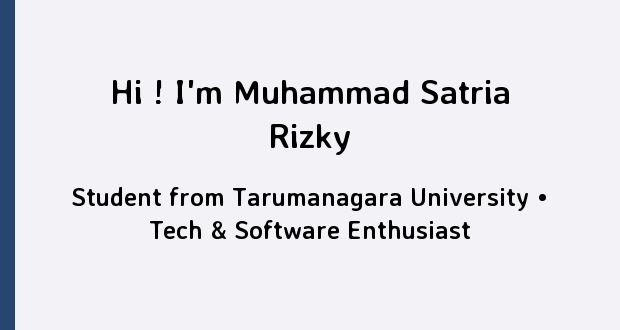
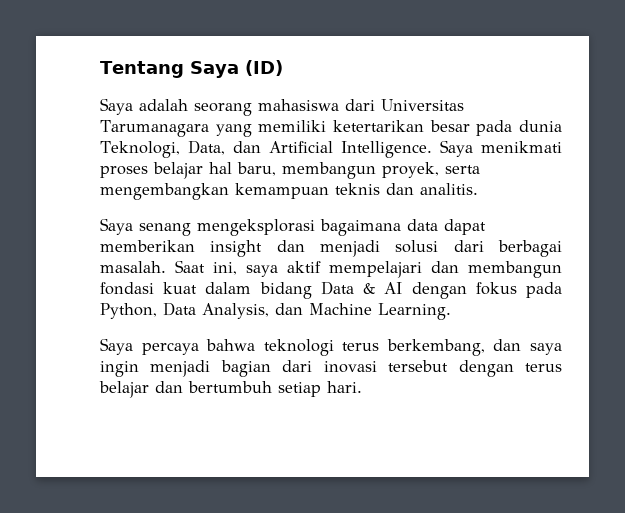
- Hi ! I'm Muhammad Satria Rizky
- Student from Tarumanagara University • Tech & Software Enthusiast
+ Tentang Saya (ID)
+ Saya adalah seorang mahasiswa dari Universitas Tarumanagara yang memiliki ketertarikan besar pada dunia Teknologi, Data, dan Artificial Intelligence. Saya menikmati proses belajar hal baru, membangun proyek, serta mengembangkan kemampuan teknis dan analitis.
+ Saya senang mengeksplorasi bagaimana data dapat memberikan insight dan menjadi solusi dari berbagai masalah. Saat ini, saya aktif mempelajari dan membangun fondasi kuat dalam bidang Data & AI dengan fokus pada Python, Data Analysis, dan Machine Learning.
+ Saya percaya bahwa teknologi terus berkembang, dan saya ingin menjadi bagian dari inovasi tersebut dengan terus belajar dan bertumbuh setiap hari.

